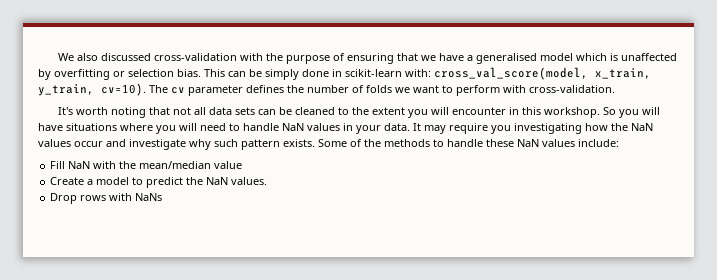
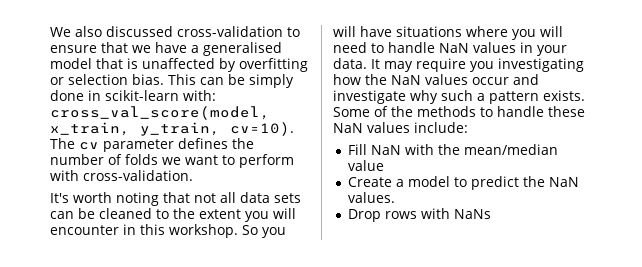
- We also discussed cross-validation with the purpose of ensuring that we have a generalised model which is unaffected by overfitting or selection bias.
+ We also discussed cross-validation to ensure that we have a generalised model that is unaffected by overfitting or selection bias.
- It may require you investigating how the NaN values occur and investigate why such pattern exists.
+ It may require you investigating how the NaN values occur and investigate why such a pattern exists.

